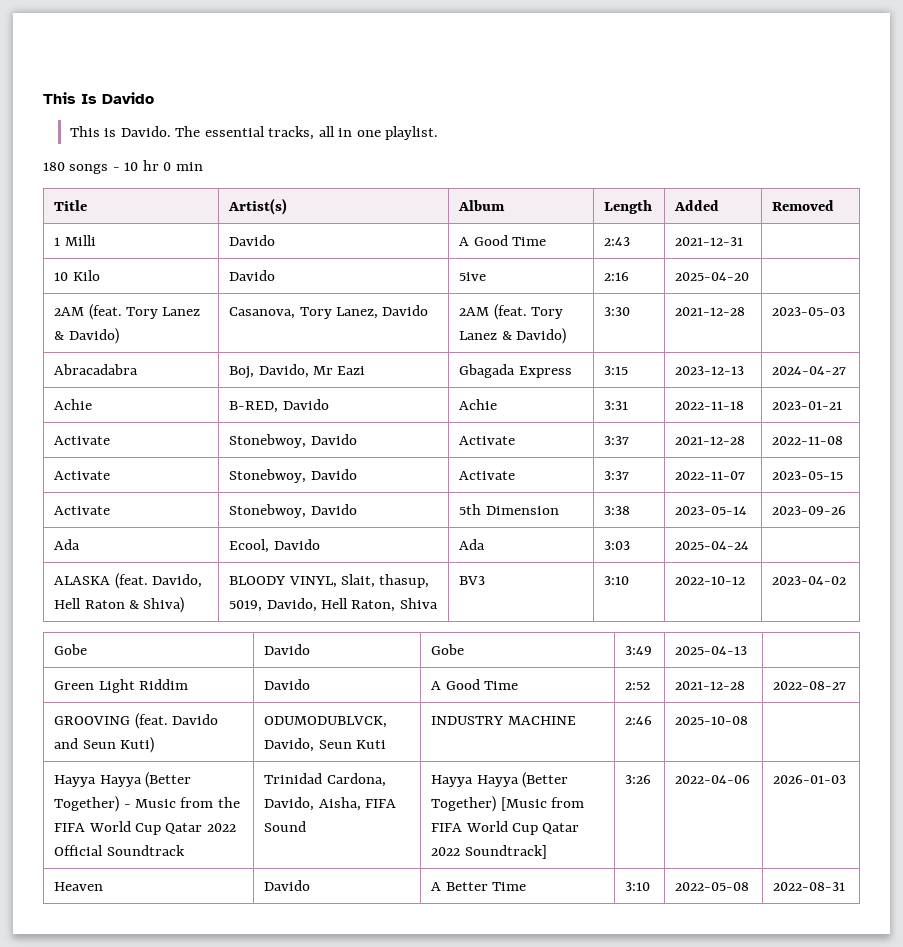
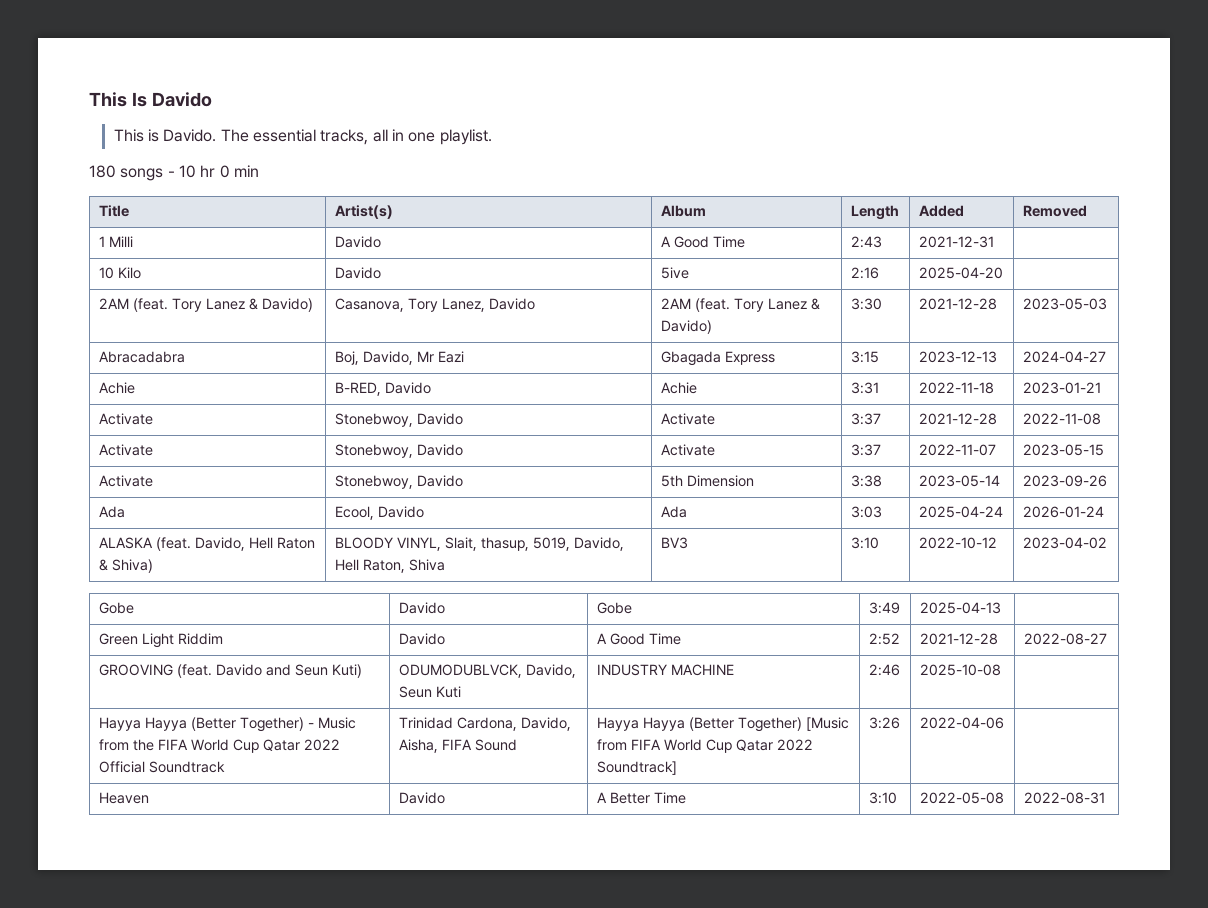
- Ada | Ecool, Davido | Ada | 3:03 | 2025-04-24 |
+ Ada | Ecool, Davido | Ada | 3:03 | 2025-04-24 | 2026-01-24
- Hayya Hayya (Better Together) - Music from the FIFA World Cup Qatar 2022 Official Soundtrack | Trinidad Cardona, Davido, Aisha, FIFA Sound | Hayya Hayya (Better Together) [Music from FIFA World Cup Qatar 2022 Soundtrack] | 3:26 | 2022-04-06 | 2026-01-03
+ Hayya Hayya (Better Together) - Music from the FIFA World Cup Qatar 2022 Official Soundtrack | Trinidad Cardona, Davido, Aisha, FIFA Sound | Hayya Hayya (Better Together) [Music from FIFA World Cup Qatar 2022 Soundtrack] | 3:26 | 2022-04-06 |

